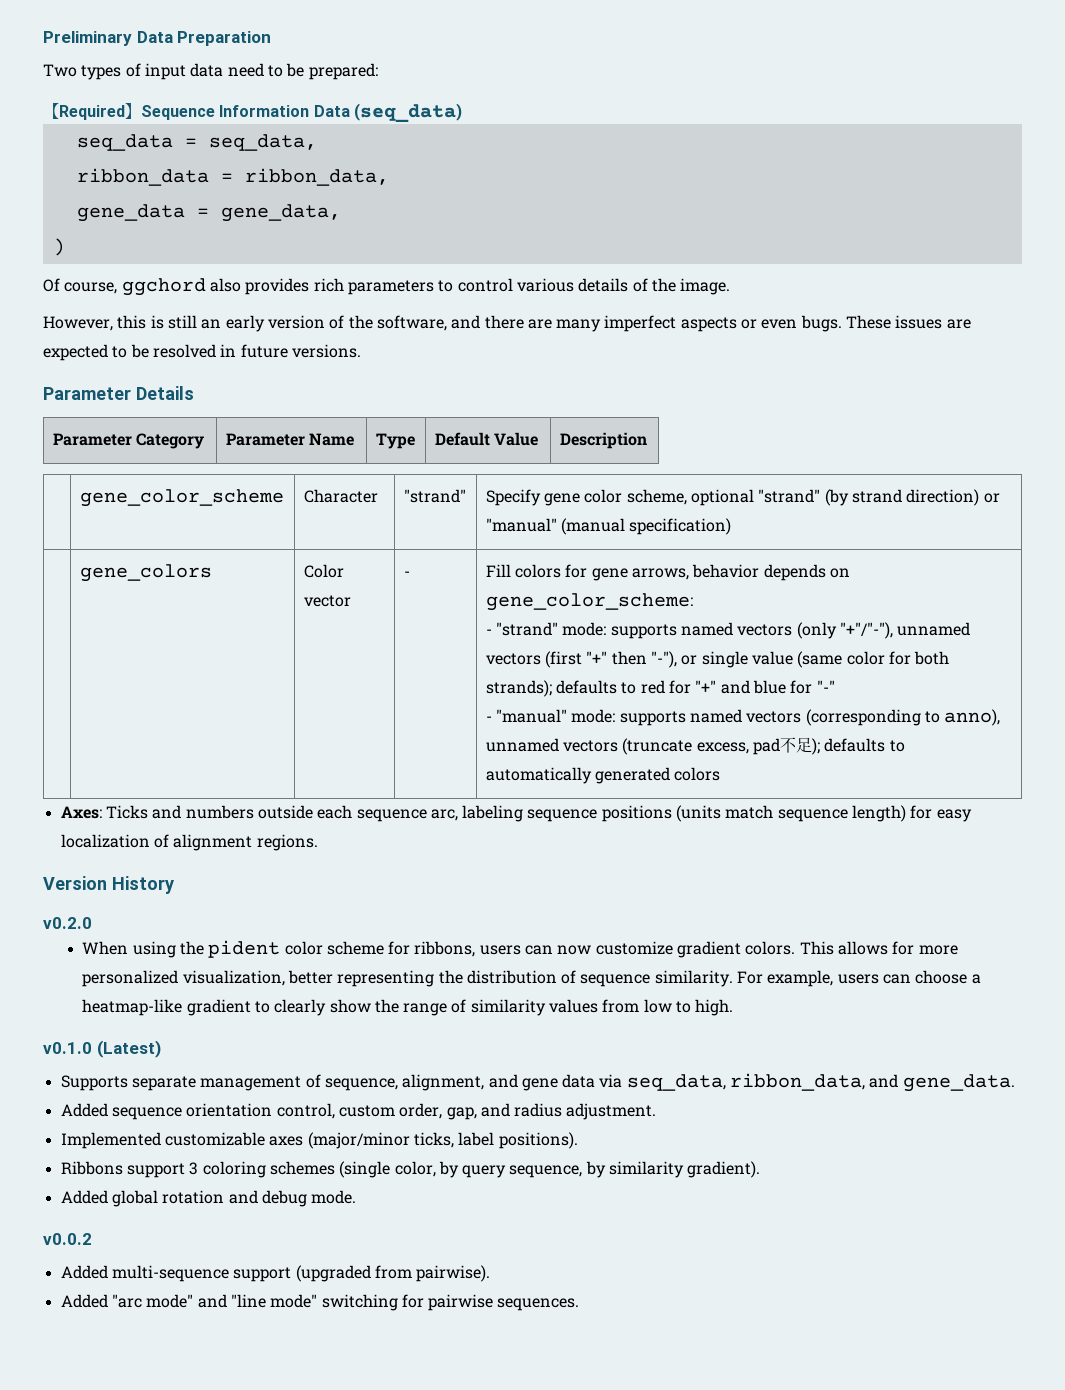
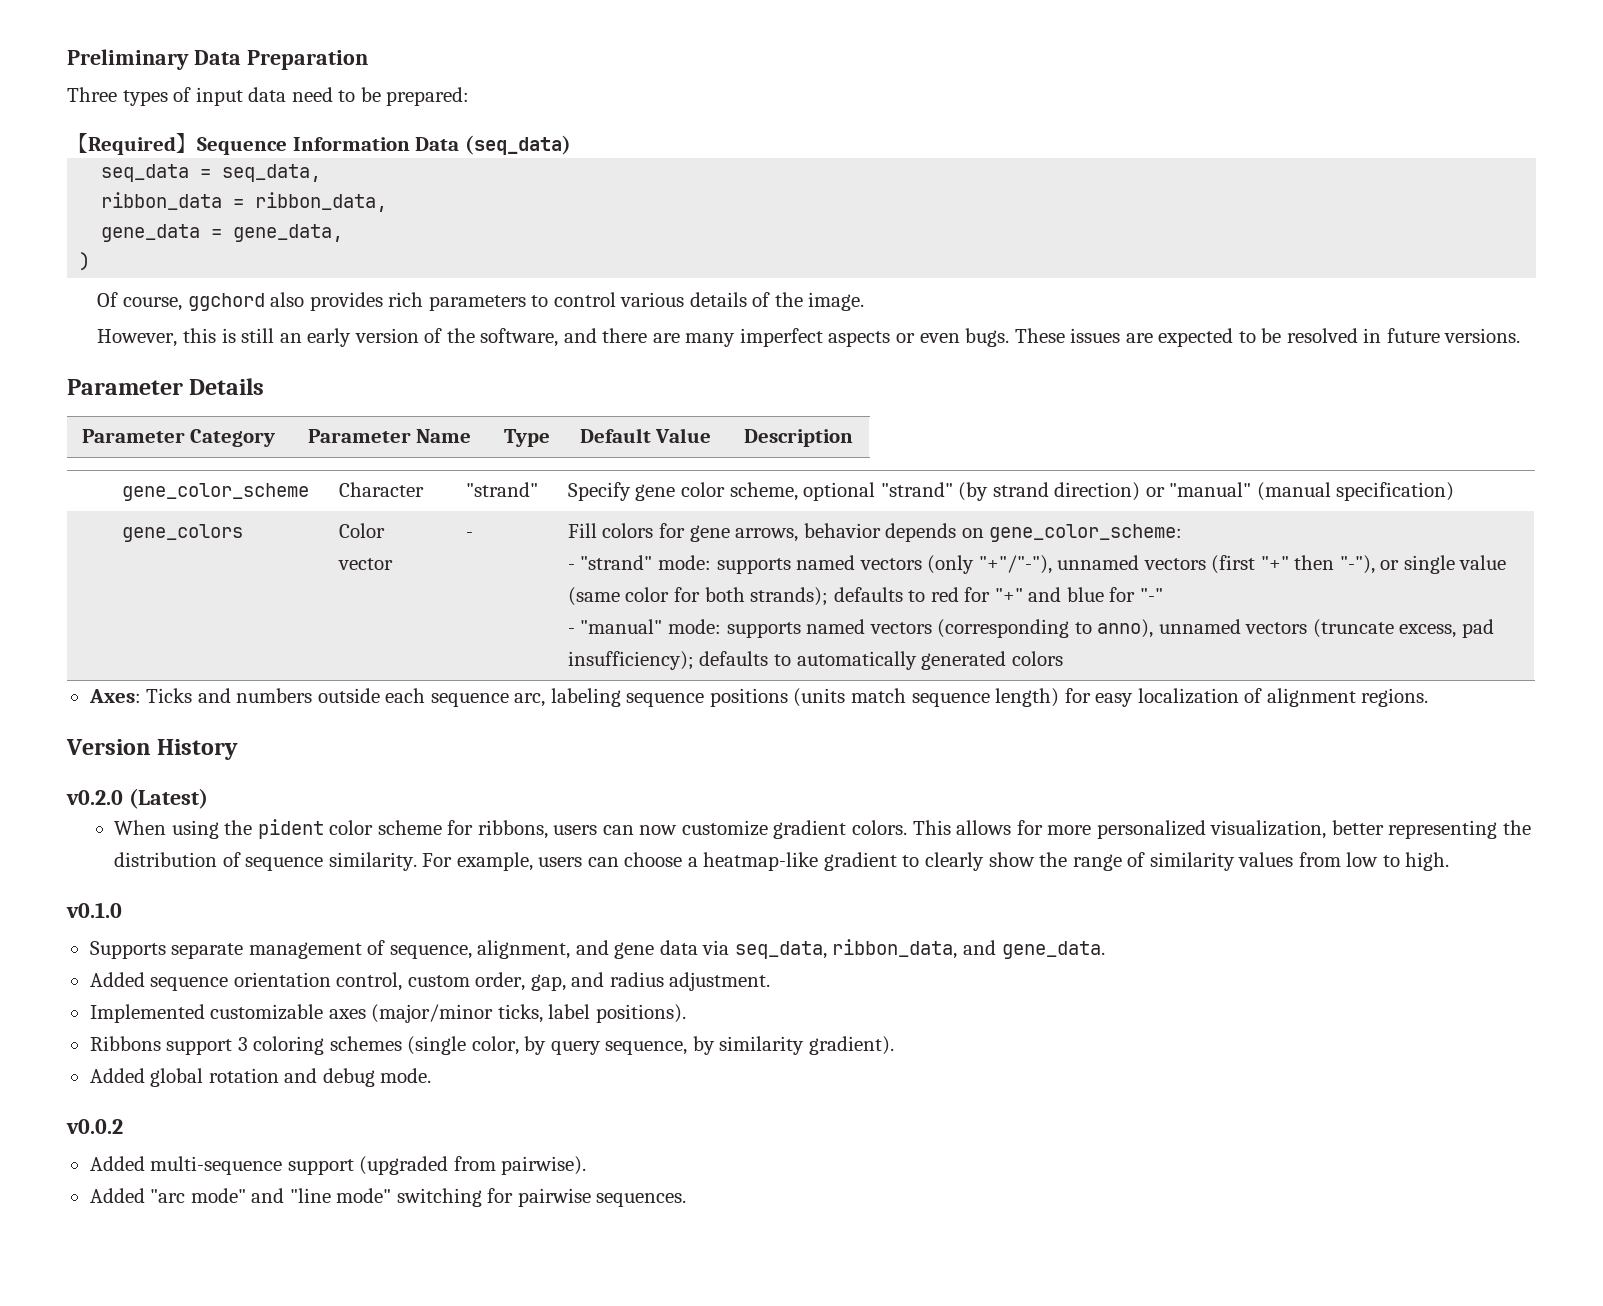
- Two types of input data need to be prepared:
+ Three types of input data need to be prepared:
- - "manual" mode: supports named vectors (corresponding to anno), unnamed vectors (truncate excess, pad不足); defaults to automatically generated colors
+ - "manual" mode: supports named vectors (corresponding to anno), unnamed vectors (truncate excess, pad insufficiency); defaults to automatically generated colors
- v0.2.0
+ v0.2.0 (Latest)
- v0.1.0 (Latest)
+ v0.1.0

